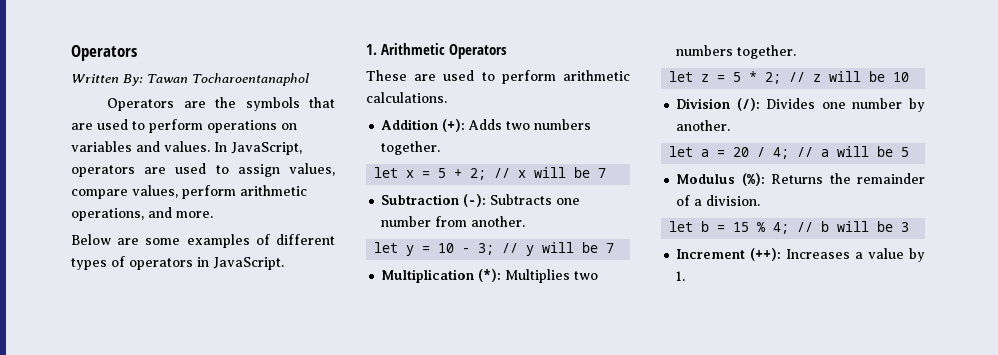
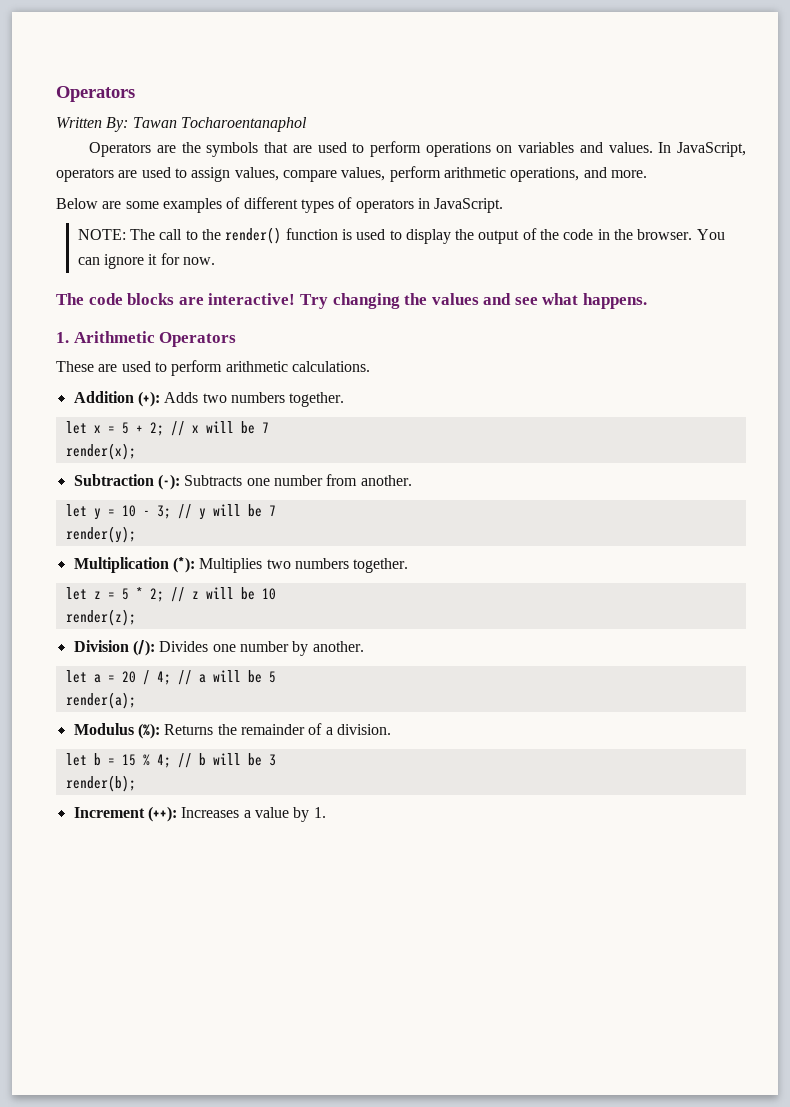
+ NOTE: The call to the render() function is used to display the output of the code in the browser. You can ignore it for now.
+ The code blocks are interactive! Try changing the values and see what happens.
+ render(x);
+ render(y);
+ render(z);
+ render(a);
+ render(b);

